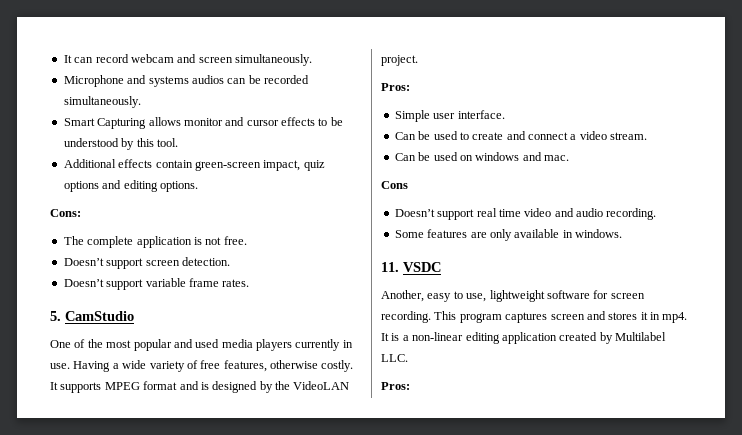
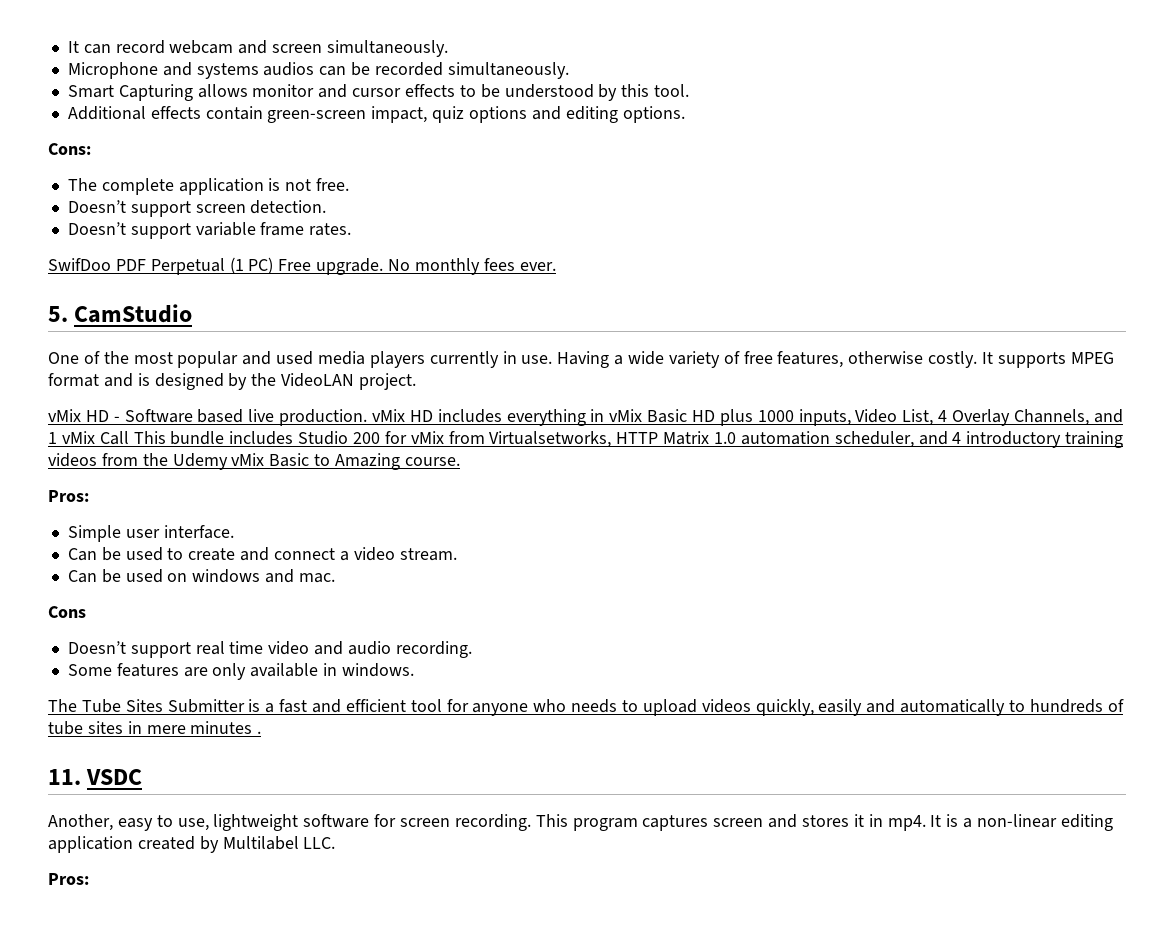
+ SwifDoo PDF Perpetual (1 PC) Free upgrade. No monthly fees ever.
+ vMix HD - Software based live production. vMix HD includes everything in vMix Basic HD plus 1000 inputs, Video List, 4 Overlay Channels, and 1 vMix Call This bundle includes Studio 200 for vMix from Virtualsetworks, HTTP Matrix 1.0 automation scheduler, and 4 introductory training videos from the Udemy vMix Basic to Amazing course.
+ The Tube Sites Submitter is a fast and efficient tool for anyone who needs to upload videos quickly, easily and automatically to hundreds of tube sites in mere minutes .

